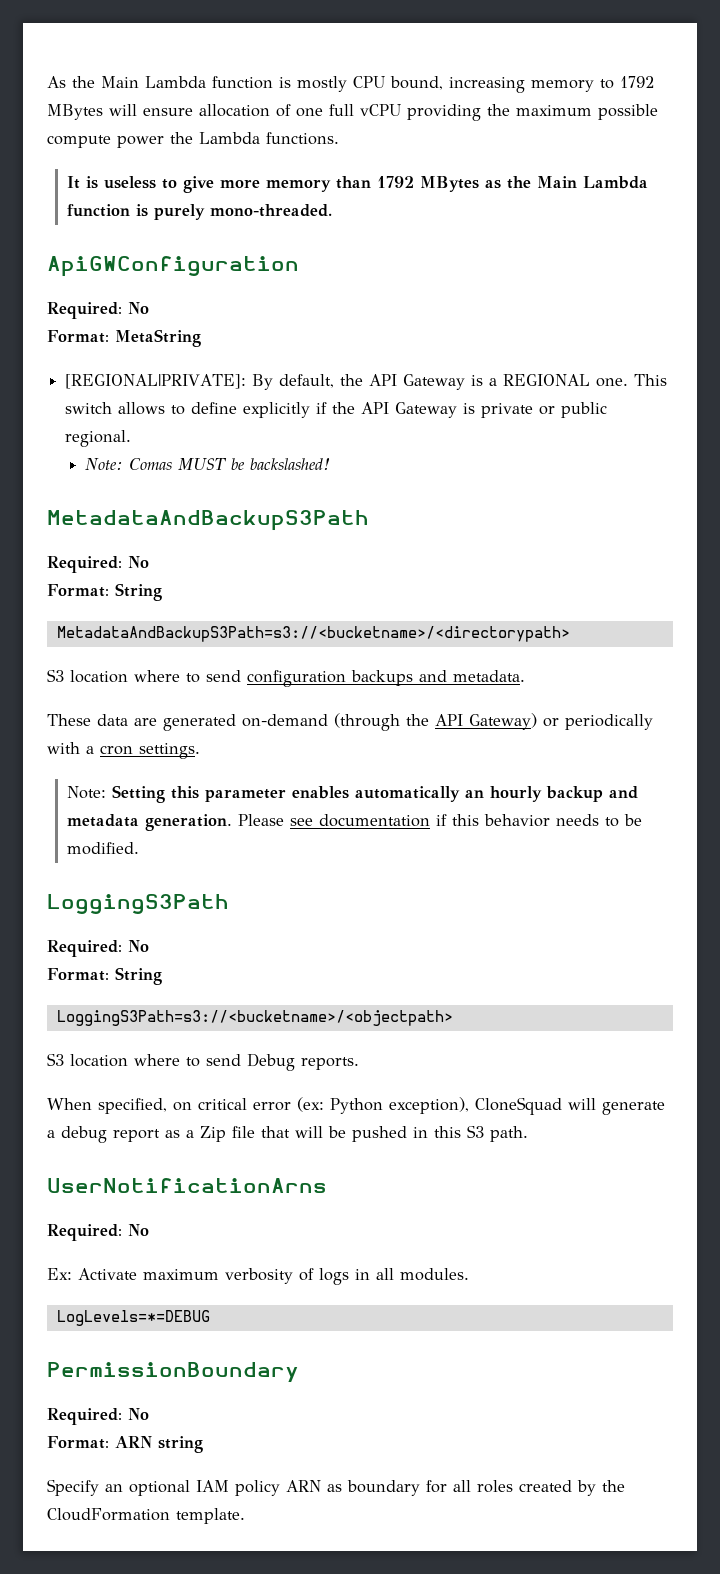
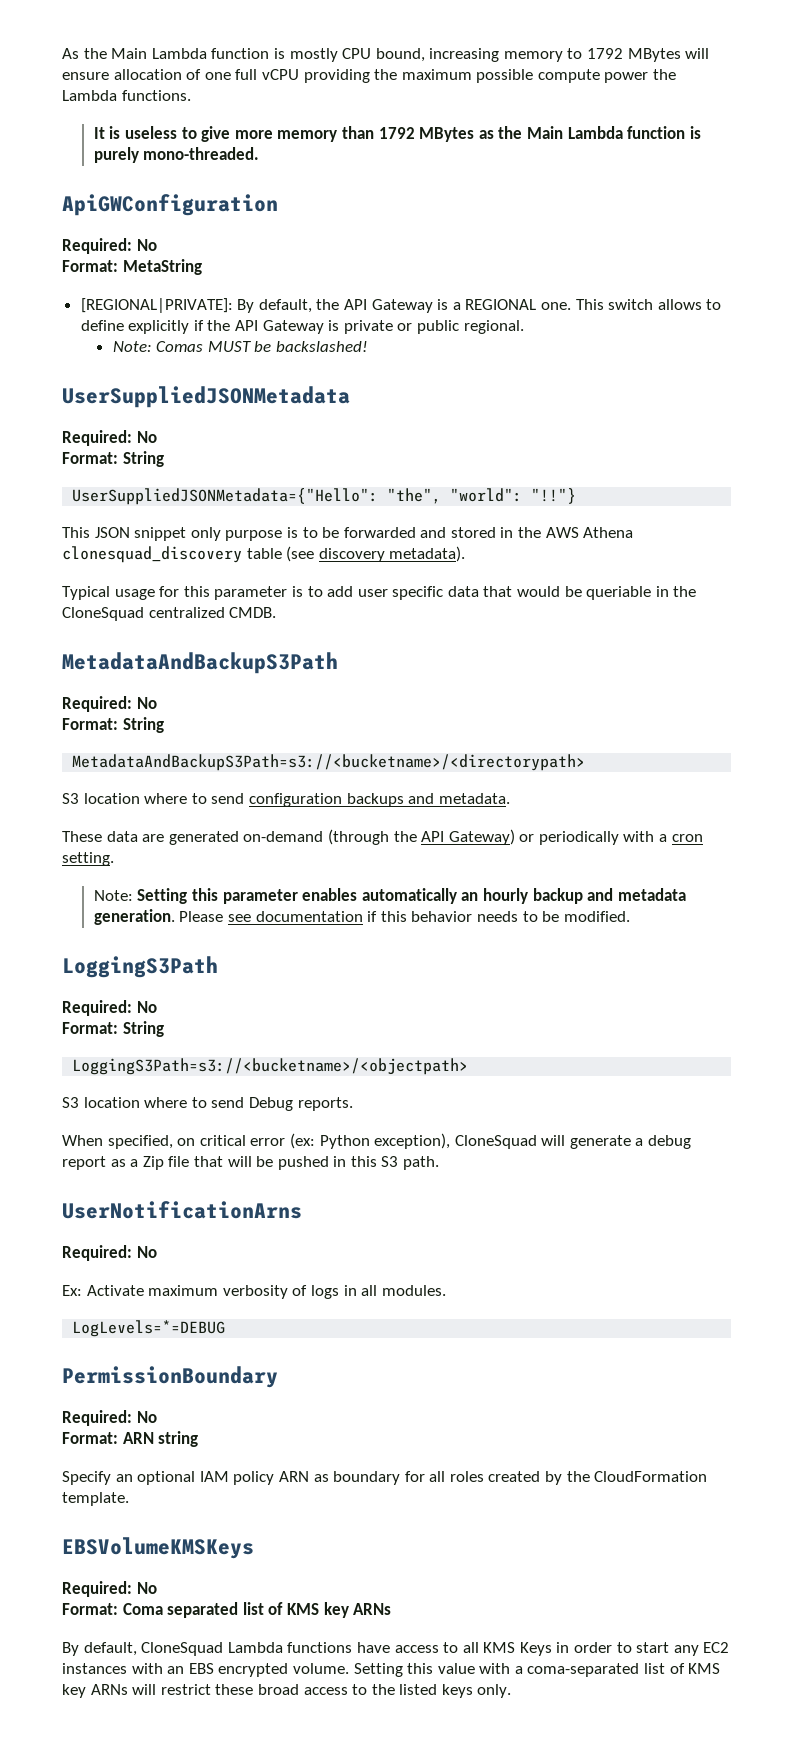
+ UserSuppliedJSONMetadata
+ Required: No
+ Format: String
+ UserSuppliedJSONMetadata={"Hello": "the", "world": "!!"}
+ This JSON snippet only purpose is to be forwarded and stored in the AWS Athena clonesquad_discovery table (see discovery metadata).
+ Typical usage for this parameter is to add user specific data that would be queriable in the CloneSquad centralized CMDB.
- These data are generated on-demand (through the API Gateway) or periodically with a cron settings.
+ These data are generated on-demand (through the API Gateway) or periodically with a cron setting.
+ EBSVolumeKMSKeys
+ Required: No
+ Format: Coma separated list of KMS key ARNs
+ By default, CloneSquad Lambda functions have access to all KMS Keys in order to start any EC2 instances with an EBS encrypted volume. Setting this value with a coma-separated list of KMS key ARNs will restrict these broad access to the listed keys only.

